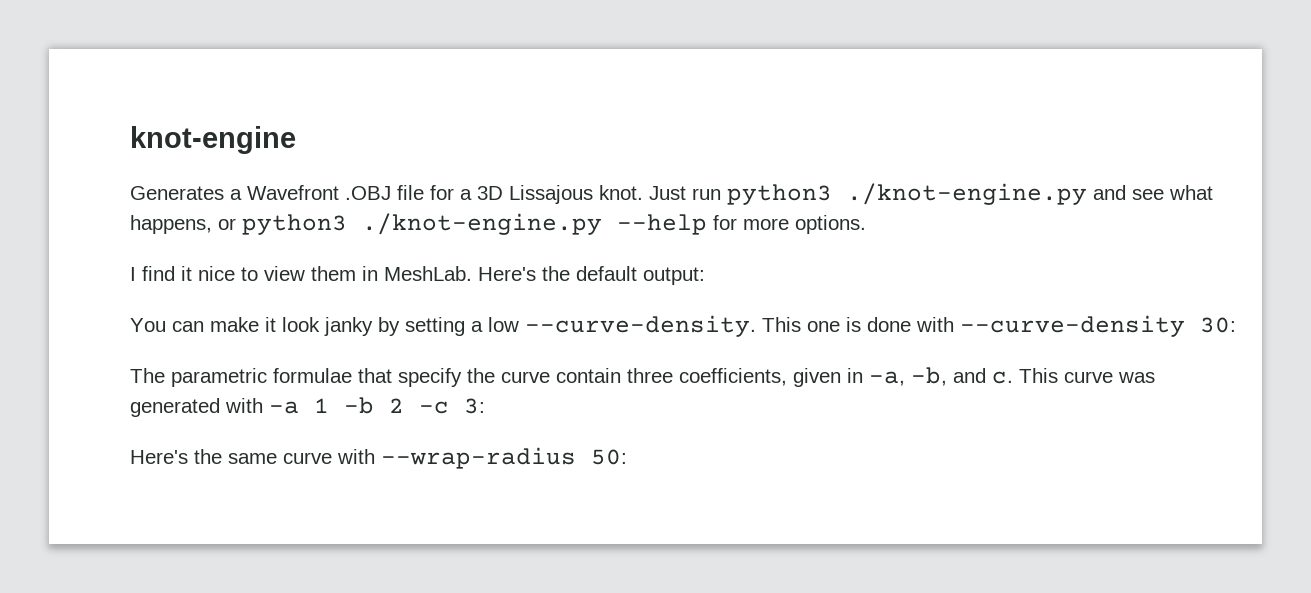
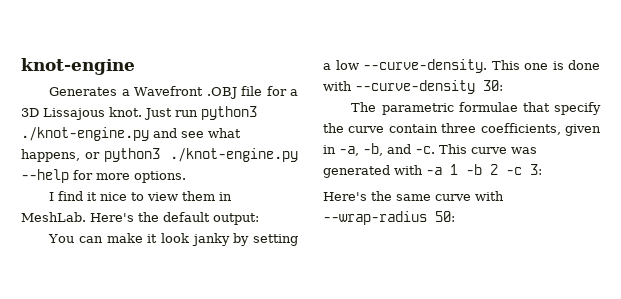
- The parametric formulae that specify the curve contain three coefficients, given in -a, -b, and c.
+ The parametric formulae that specify the curve contain three coefficients, given in -a, -b, and -c.

